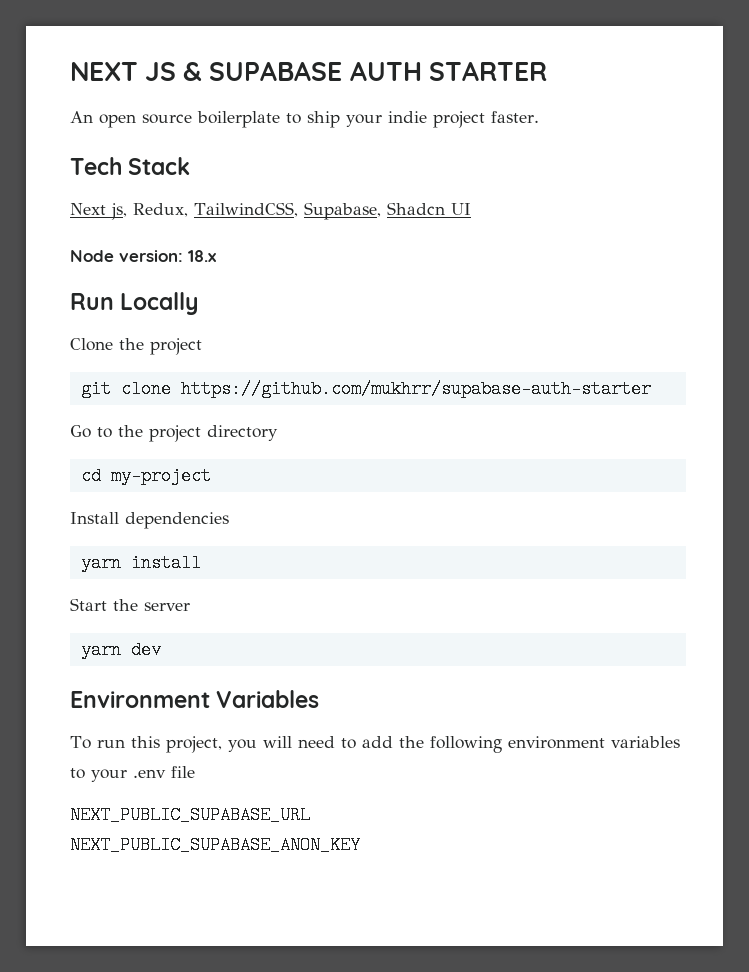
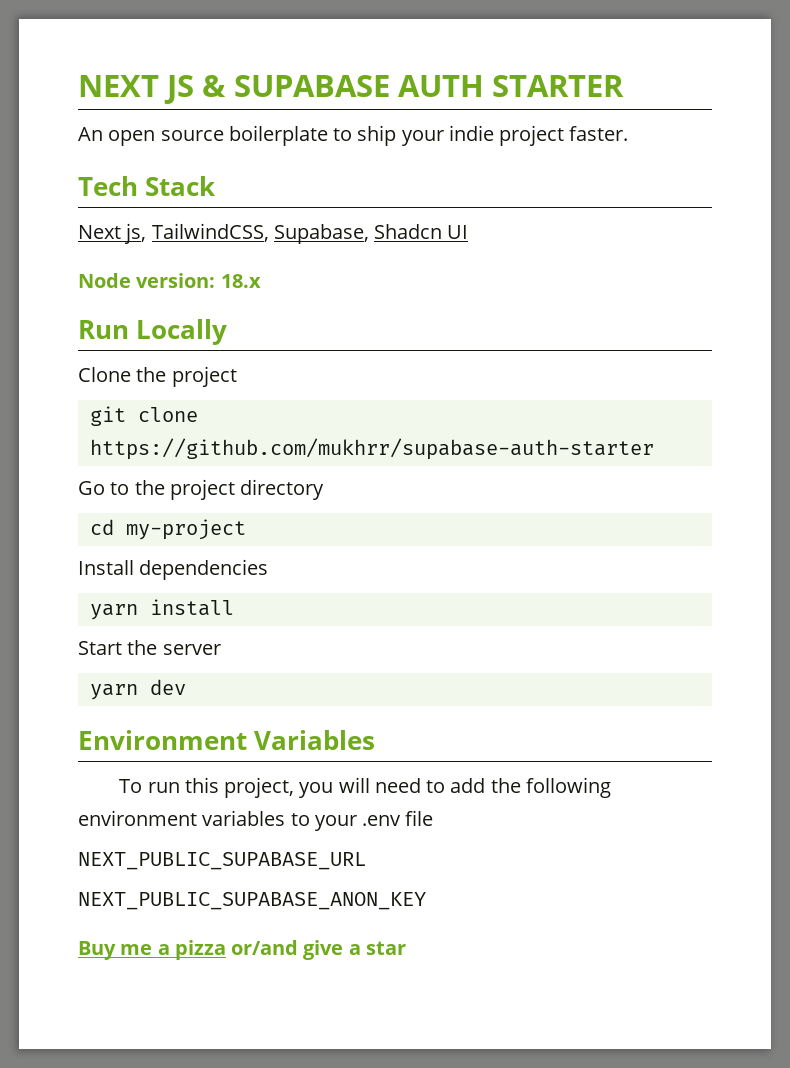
- Next js, Redux, TailwindCSS, Supabase, Shadcn UI
+ Next js, TailwindCSS, Supabase, Shadcn UI
+ Buy me a pizza or/and give a star

